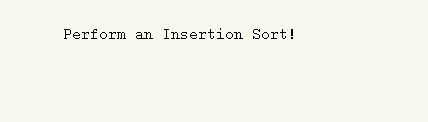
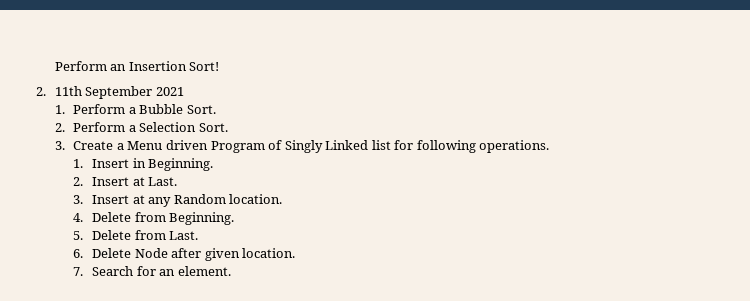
+ 2. 11th September 2021
+ 1. Perform a Bubble Sort.
+ 2. Perform a Selection Sort.
+ 3. Create a Menu driven Program of Singly Linked list for following operations.
+ 1. Insert in Beginning.
+ 2. Insert at Last.
+ 3. Insert at any Random location.
+ 4. Delete from Beginning.
+ 5. Delete from Last.
+ 6. Delete Node after given location.
+ 7. Search for an element.

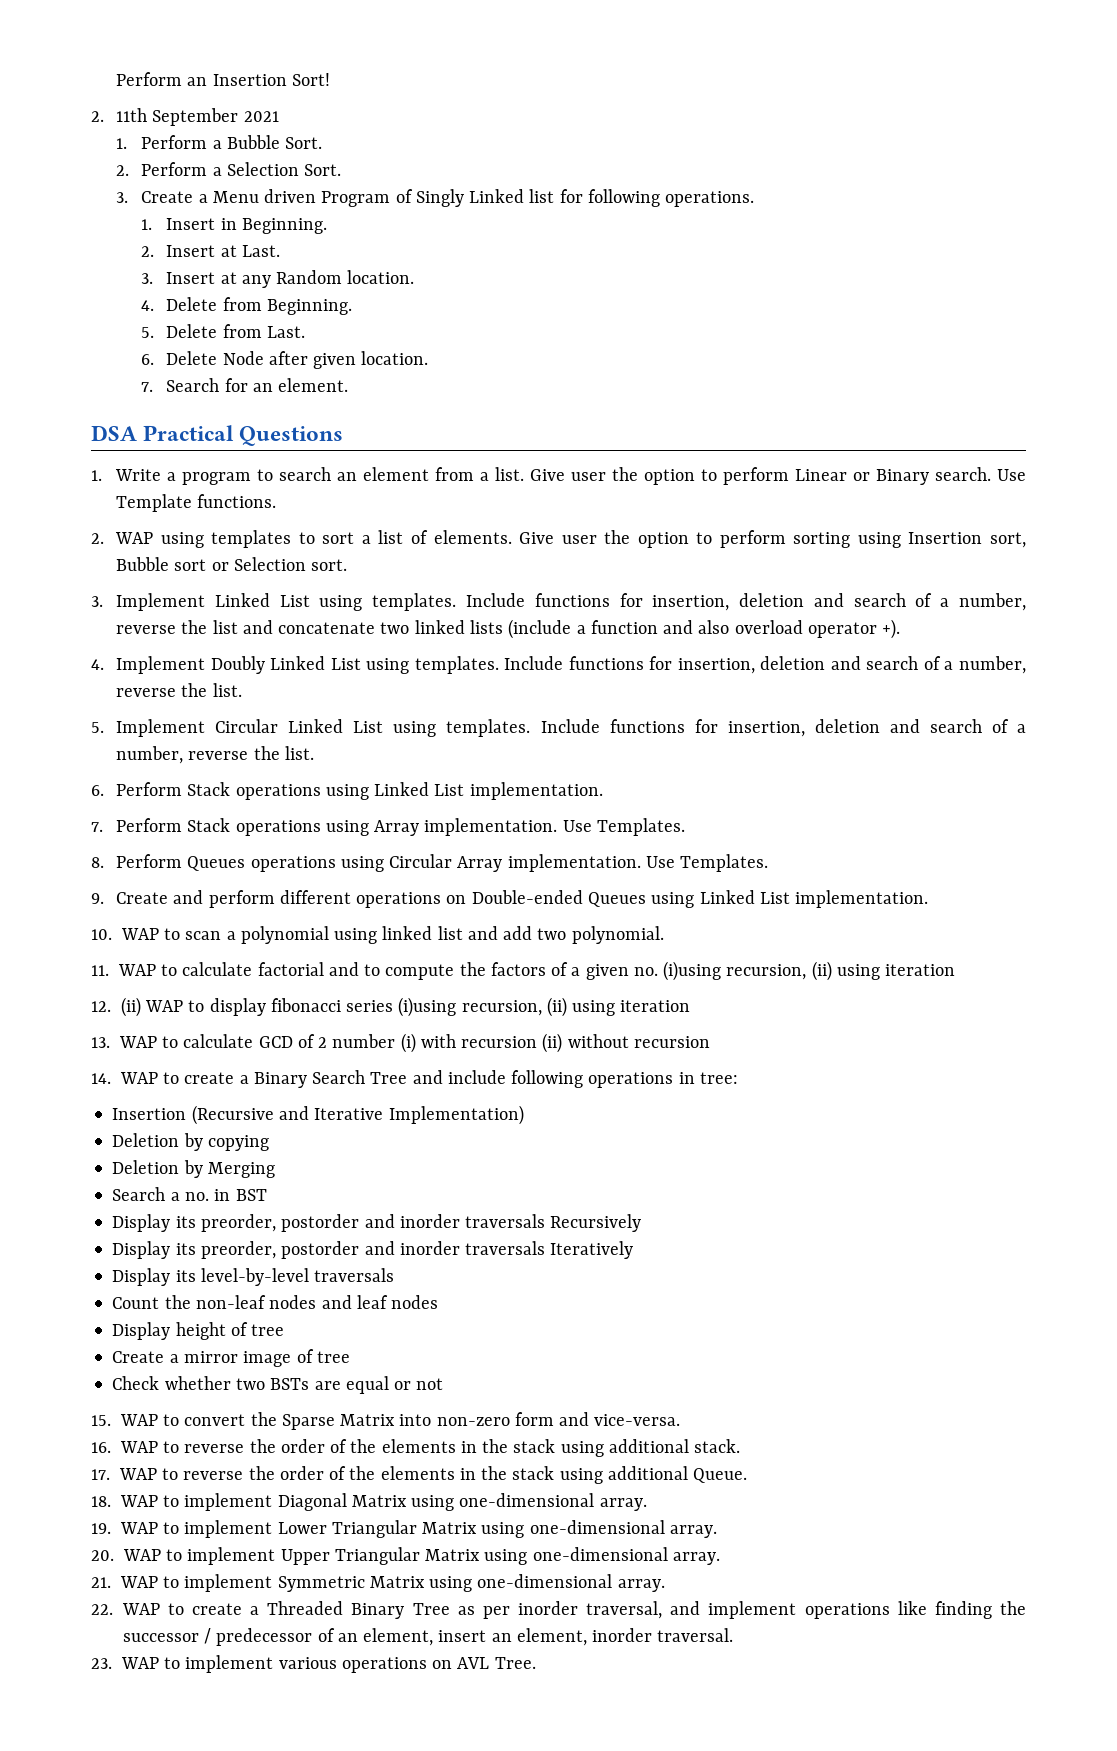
+ DSA Practical Questions
+ 1. Write a program to search an element from a list. Give user the option to perform Linear or Binary search. Use Template functions.
+ 2. WAP using templates to sort a list of elements. Give user the option to perform sorting using Insertion sort, Bubble sort or Selection sort.
+ 3. Implement Linked List using templates. Include functions for insertion, deletion and search of a number, reverse the list and concatenate two linked lists (include a function and also overload operator +).
+ 4. Implement Doubly Linked List using templates. Include functions for insertion, deletion and search of a number, reverse the list.
+ 5. Implement Circular Linked List using templates. Include functions for insertion, deletion and search of a number, reverse the list.
+ 6. Perform Stack operations using Linked List implementation.
+ 7. Perform Stack operations using Array implementation. Use Templates.
+ 8. Perform Queues operations using Circular Array implementation. Use Templates.
+ 9. Create and perform different operations on Double-ended Queues using Linked List implementation.
+ 10. WAP to scan a polynomial using linked list and add two polynomial.
+ 11. WAP to calculate factorial and to compute the factors of a given no. (i)using recursion, (ii) using iteration
+ 12. (ii) WAP to display fibonacci series (i)using recursion, (ii) using iteration
+ 13. WAP to calculate GCD of 2 number (i) with recursion (ii) without recursion
+ 14. WAP to create a Binary Search Tree and include following operations in tree:
+ Insertion (Recursive and Iterative Implementation)
+ Deletion by copying
+ Deletion by Merging
+ Search a no. in BST
+ Display its preorder, postorder and inorder traversals Recursively
+ Display its preorder, postorder and inorder traversals Iteratively
+ Display its level-by-level traversals
+ Count the non-leaf nodes and leaf nodes
+ Display height of tree
+ Create a mirror image of tree
+ Check whether two BSTs are equal or not
+ 15. WAP to convert the Sparse Matrix into non-zero form and vice-versa.
+ 16. WAP to reverse the order of the elements in the stack using additional stack.
+ 17. WAP to reverse the order of the elements in the stack using additional Queue.
+ 18. WAP to implement Diagonal Matrix using one-dimensional array.
+ 19. WAP to implement Lower Triangular Matrix using one-dimensional array.
+ 20. WAP to implement Upper Triangular Matrix using one-dimensional array.
+ 21. WAP to implement Symmetric Matrix using one-dimensional array.
+ 22. WAP to create a Threaded Binary Tree as per inorder traversal, and implement operations like finding the successor / predecessor of an element, insert an element, inorder traversal.
+ 23. WAP to implement various operations on AVL Tree.

